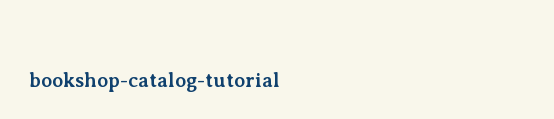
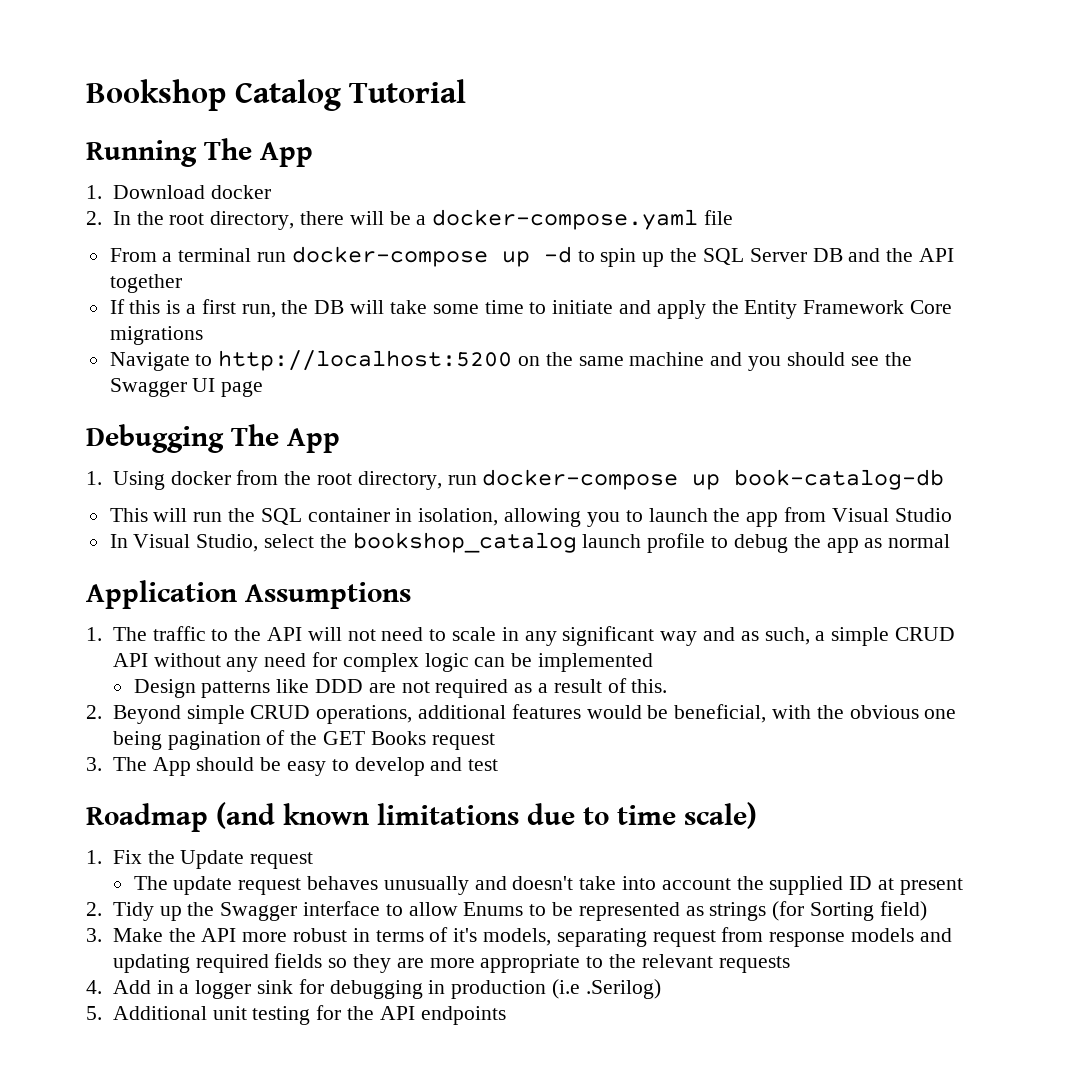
- bookshop-catalog-tutorial
+ Bookshop Catalog Tutorial
+ Running The App
+ 1. Download docker
+ 2. In the root directory, there will be a docker-compose.yaml file
+ From a terminal run docker-compose up -d to spin up the SQL Server DB and the API together
+ If this is a first run, the DB will take some time to initiate and apply the Entity Framework Core migrations
+ Navigate to http://localhost:5200 on the same machine and you should see the Swagger UI page
+ Debugging The App
+ 1. Using docker from the root directory, run docker-compose up book-catalog-db
+ This will run the SQL container in isolation, allowing you to launch the app from Visual Studio
+ In Visual Studio, select the bookshop_catalog launch profile to debug the app as normal
+ Application Assumptions
+ 1. The traffic to the API will not need to scale in any significant way and as such, a simple CRUD API without any need for complex logic can be implemented
+ Design patterns like DDD are not required as a result of this.
+ 2. Beyond simple CRUD operations, additional features would be beneficial, with the obvious one being pagination of the GET Books request
+ 3. The App should be easy to develop and test
+ Roadmap (and known limitations due to time scale)
+ 1. Fix the Update request
+ The update request behaves unusually and doesn't take into account the supplied ID at present
+ 2. Tidy up the Swagger interface to allow Enums to be represented as strings (for Sorting field)
+ 3. Make the API more robust in terms of it's models, separating request from response models and updating required fields so they are more appropriate to the relevant requests
+ 4. Add in a logger sink for debugging in production (i.e .Serilog)
+ 5. Additional unit testing for the API endpoints

